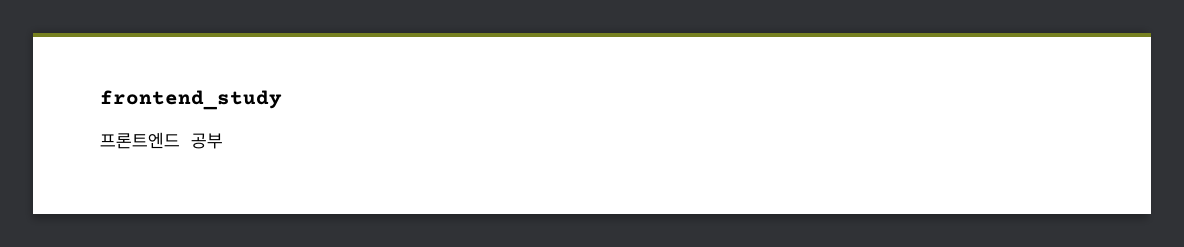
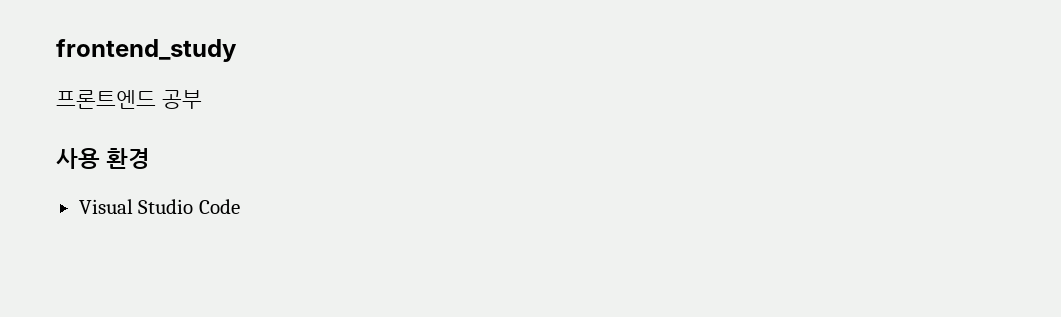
+ 사용 환경
+ Visual Studio Code

